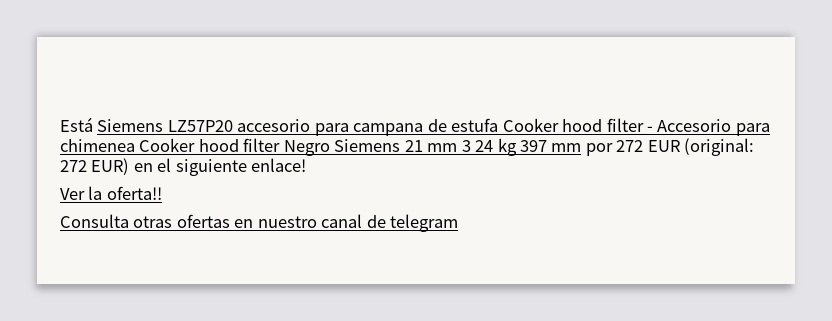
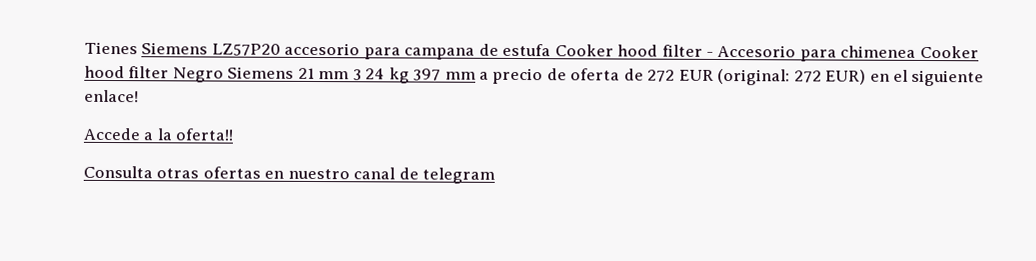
- Está Siemens LZ57P20 accesorio para campana de estufa Cooker hood filter - Accesorio para chimenea Cooker hood filter Negro Siemens 21 mm 3 24 kg 397 mm por 272 EUR (original: 272 EUR) en el siguiente enlace!
+ Tienes Siemens LZ57P20 accesorio para campana de estufa Cooker hood filter - Accesorio para chimenea Cooker hood filter Negro Siemens 21 mm 3 24 kg 397 mm a precio de oferta de 272 EUR (original: 272 EUR) en el siguiente enlace!
- Ver la oferta!!
+ Accede a la oferta!!

